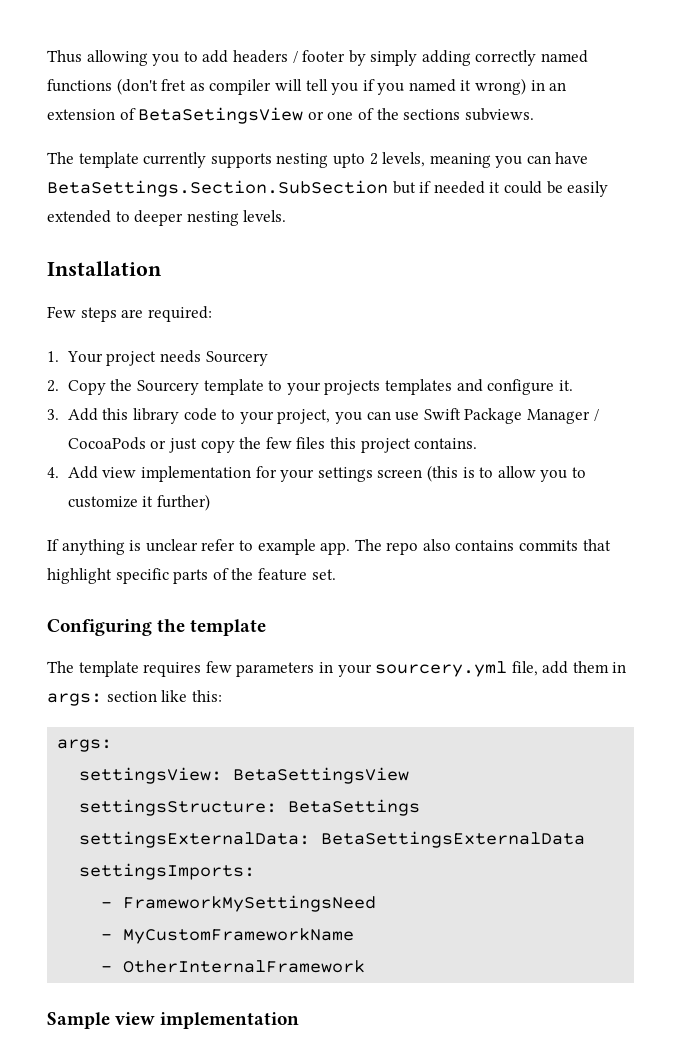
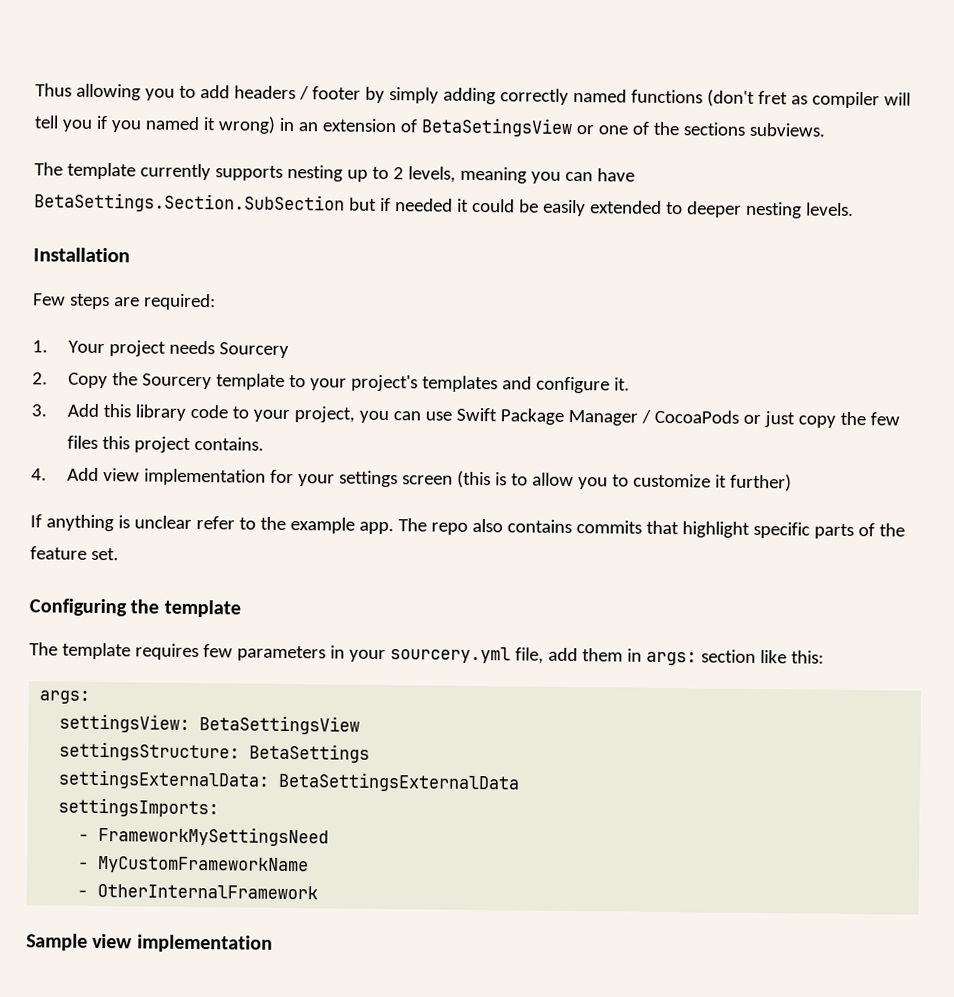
- The template currently supports nesting upto 2 levels, meaning you can have BetaSettings.Section.SubSection but if needed it could be easily extended to deeper nesting levels.
+ The template currently supports nesting up to 2 levels, meaning you can have BetaSettings.Section.SubSection but if needed it could be easily extended to deeper nesting levels.
- 2. Copy the Sourcery template to your projects templates and configure it.
+ 2. Copy the Sourcery template to your project's templates and configure it.
- If anything is unclear refer to example app.
+ If anything is unclear refer to the example app.

